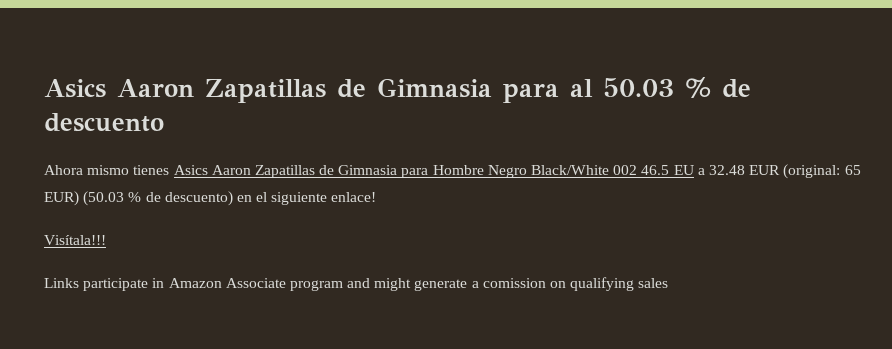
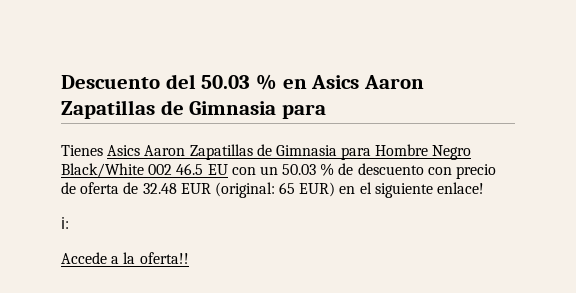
- Asics Aaron Zapatillas de Gimnasia para al 50.03 % de descuento
- Ahora mismo tienes Asics Aaron Zapatillas de Gimnasia para Hombre Negro Black/White 002 46.5 EU a 32.48 EUR (original: 65 EUR) (50.03 % de descuento) en el siguiente enlace!
+ Descuento del 50.03 % en Asics Aaron Zapatillas de Gimnasia para
+ Tienes Asics Aaron Zapatillas de Gimnasia para Hombre Negro Black/White 002 46.5 EU con un 50.03 % de descuento con precio de oferta de 32.48 EUR (original: 65 EUR) en el siguiente enlace!
- Visítala!!!
- Links participate in Amazon Associate program and might generate a comission on qualifying sales
+ ℹ:
+ Accede a la oferta!!

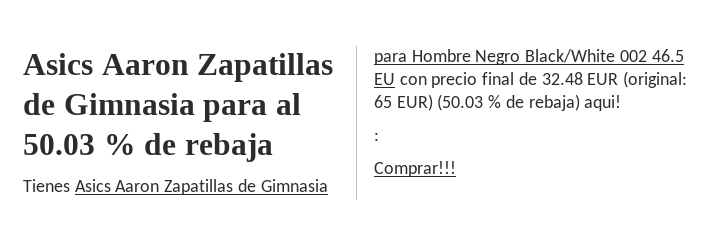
- Descuento del 50.03 % en Asics Aaron Zapatillas de Gimnasia para
+ Asics Aaron Zapatillas de Gimnasia para al 50.03 % de rebaja
- Tienes Asics Aaron Zapatillas de Gimnasia para Hombre Negro Black/White 002 46.5 EU con un 50.03 % de descuento con precio de oferta de 32.48 EUR (original: 65 EUR) en el siguiente enlace!
- ℹ:
- Accede a la oferta!!
+ Tienes Asics Aaron Zapatillas de Gimnasia para Hombre Negro Black/White 002 46.5 EU con precio final de 32.48 EUR (original: 65 EUR) (50.03 % de rebaja) aqui!
+ :
+ Comprar!!!

